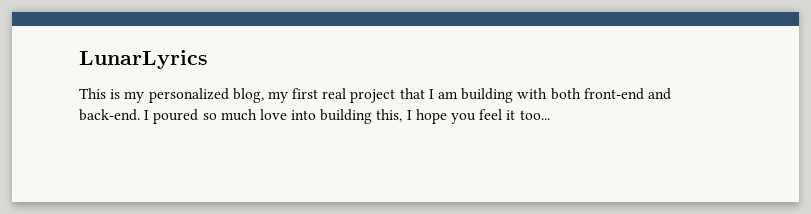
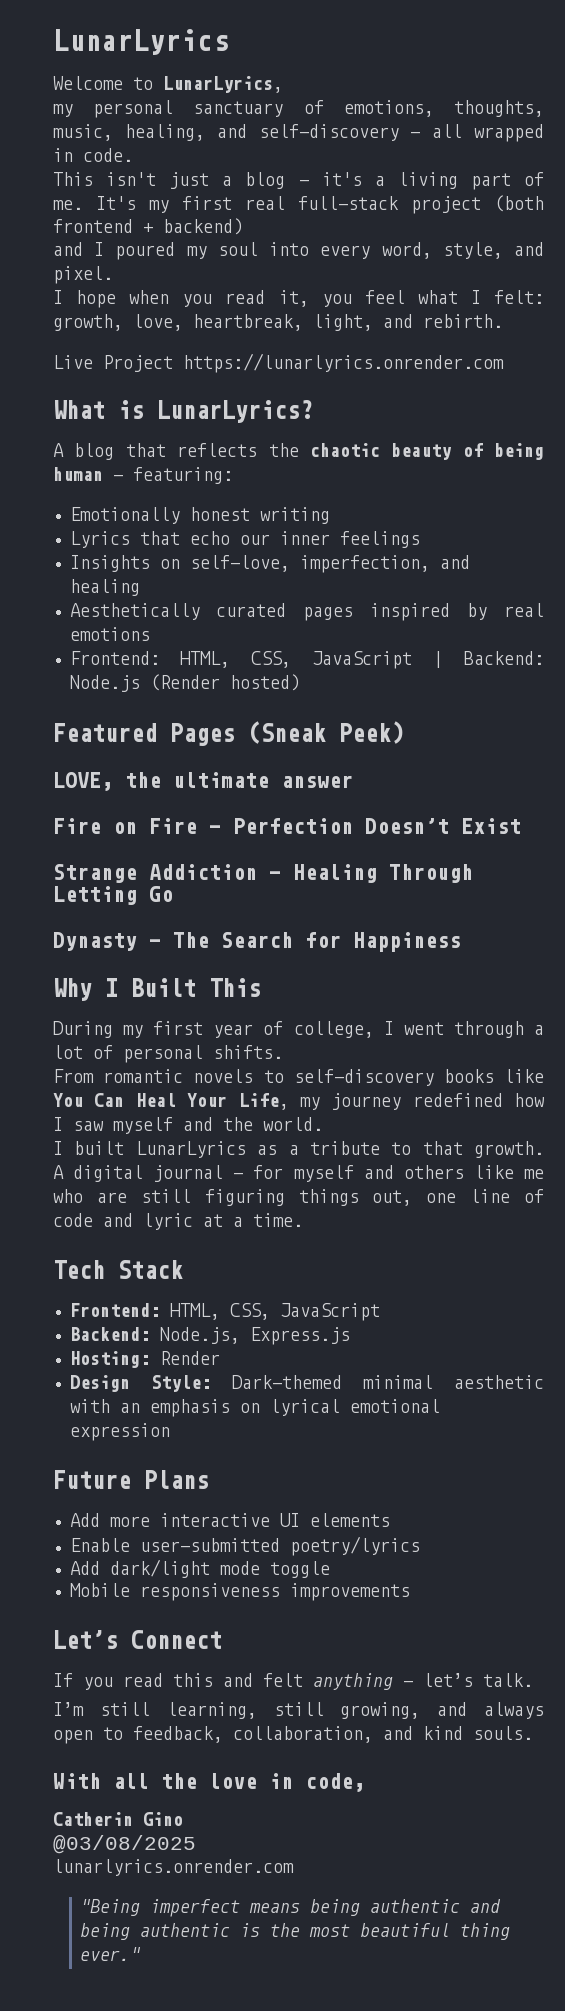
- This is my personalized blog, my first real project that I am building with both front-end and back-end. I poured so much love into building this, I hope you feel it too...
+ Welcome to LunarLyrics,
+ my personal sanctuary of emotions, thoughts, music, healing, and self-discovery — all wrapped in code.
+ This isn't just a blog — it's a living part of me. It's my first real full-stack project (both frontend + backend)
+ and I poured my soul into every word, style, and pixel.
+ I hope when you read it, you feel what I felt: growth, love, heartbreak, light, and rebirth.
+ Live Project https://lunarlyrics.onrender.com
+ What is LunarLyrics?
+ A blog that reflects the chaotic beauty of being human — featuring:
+ Emotionally honest writing
+ Lyrics that echo our inner feelings
+ Insights on self-love, imperfection, and healing
+ Aesthetically curated pages inspired by real emotions
+ Frontend: HTML, CSS, JavaScript | Backend: Node.js (Render hosted)
+ Featured Pages (Sneak Peek)
+ LOVE, the ultimate answer
+ Fire on Fire – Perfection Doesn’t Exist
+ Strange Addiction – Healing Through Letting Go
+ Dynasty – The Search for Happiness
+ Why I Built This
+ During my first year of college, I went through a lot of personal shifts.
+ From romantic novels to self-discovery books like You Can Heal Your Life, my journey redefined how I saw myself and the world.
+ I built LunarLyrics as a tribute to that growth. A digital journal — for myself and others like me who are still figuring things out, one line of code and lyric at a time.
+ Tech Stack
+ Frontend: HTML, CSS, JavaScript
+ Backend: Node.js, Express.js
+ Hosting: Render
+ Design Style: Dark-themed minimal aesthetic with an emphasis on lyrical emotional expression
+ Future Plans
+ Add more interactive UI elements
+ Enable user-submitted poetry/lyrics
+ Add dark/light mode toggle
+ Mobile responsiveness improvements
+ Let’s Connect
+ If you read this and felt anything — let’s talk.
+ I’m still learning, still growing, and always open to feedback, collaboration, and kind souls.
+ With all the love in code,
+ Catherin Gino
+ @03/08/2025
+ lunarlyrics.onrender.com
+ "Being imperfect means being authentic and being authentic is the most beautiful thing ever."

